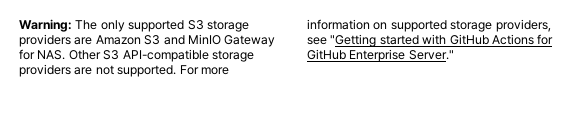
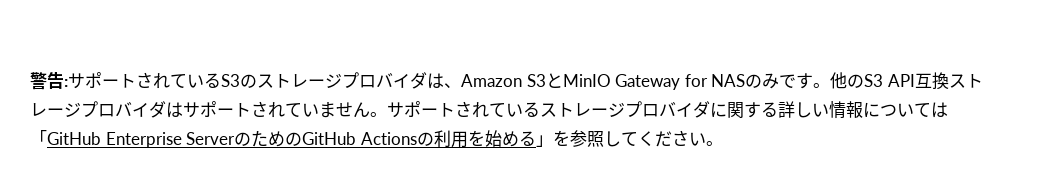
- Warning: The only supported S3 storage providers are Amazon S3 and MinIO Gateway for NAS. Other S3 API-compatible storage providers are not supported. For more information on supported storage providers, see "Getting started with GitHub Actions for GitHub Enterprise Server."
+ 警告:サポートされているS3のストレージプロバイダは、Amazon S3とMinIO Gateway for NASのみです。他のS3 API互換ストレージプロバイダはサポートされていません。サポートされているストレージプロバイダに関する詳しい情報については「GitHub Enterprise ServerのためのGitHub Actionsの利用を始める」を参照してください。

